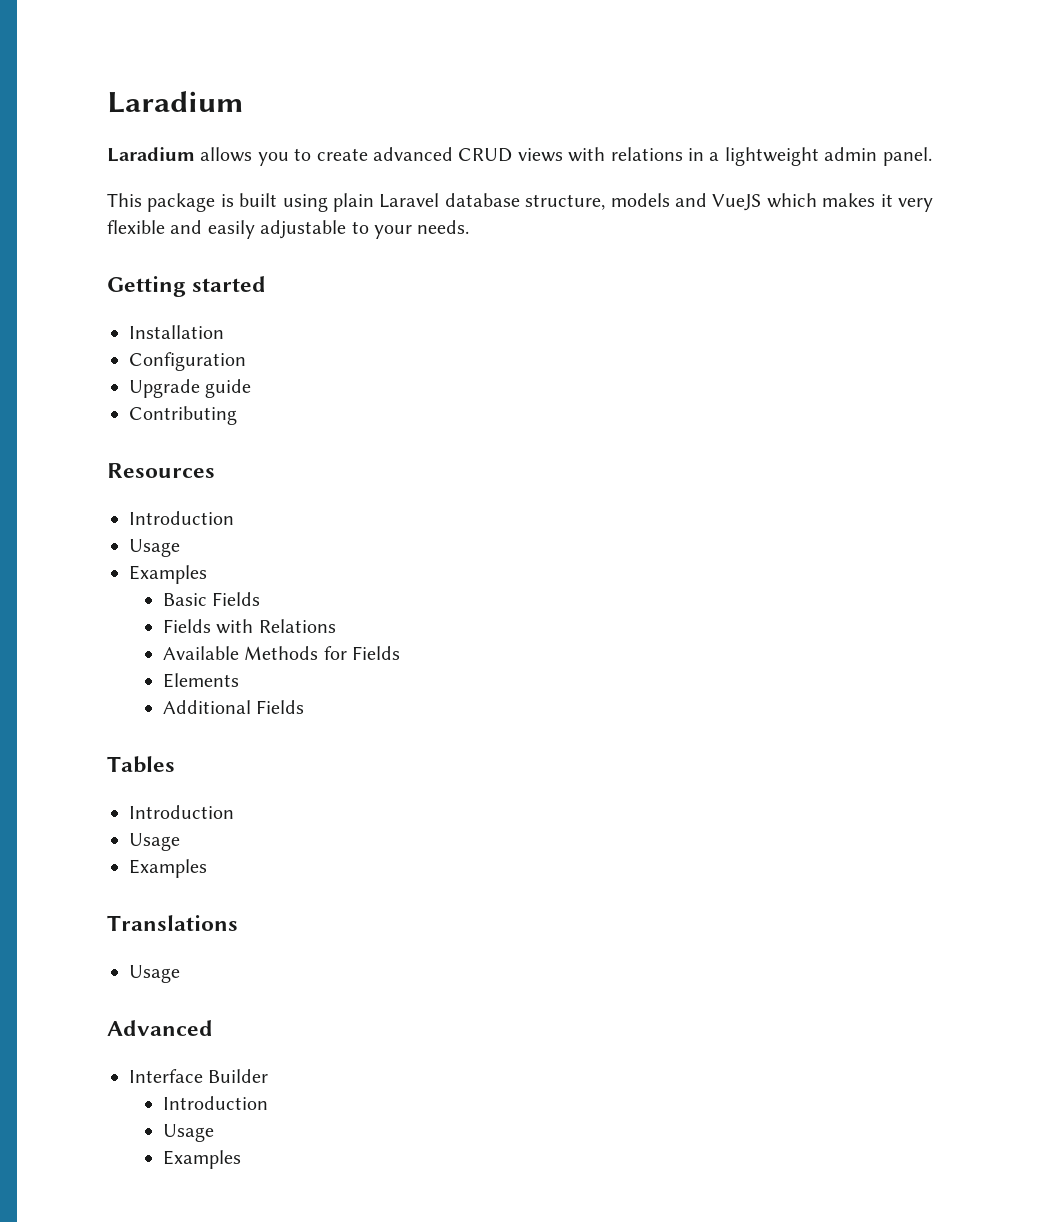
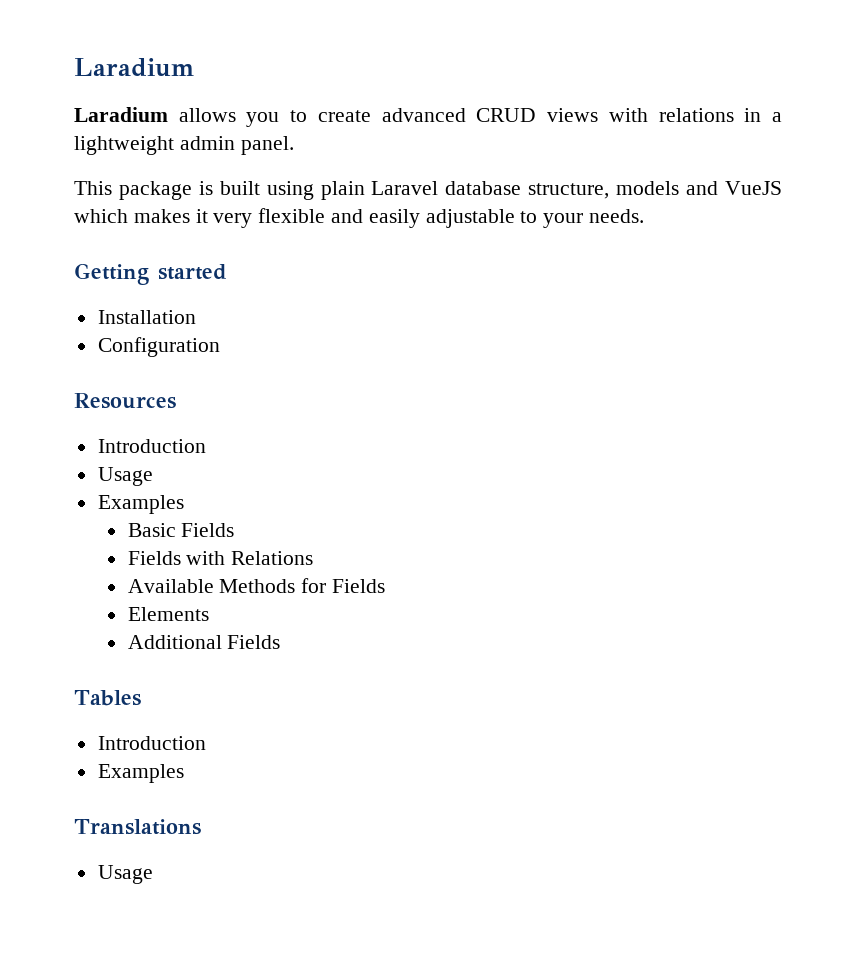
- Upgrade guide
- Contributing
  Tables
  Introduction
- Usage
- Advanced
- Interface Builder
- Introduction
- Usage
- Examples

